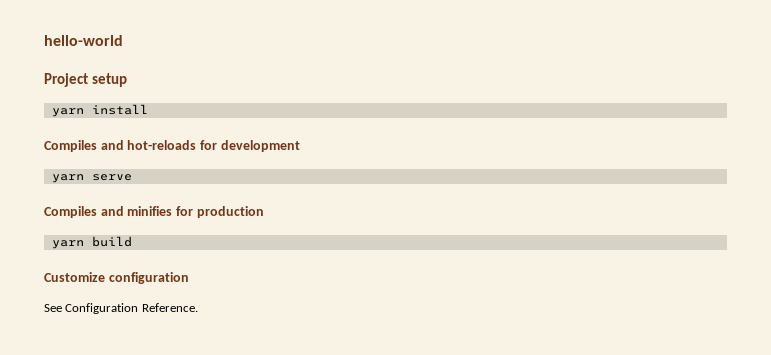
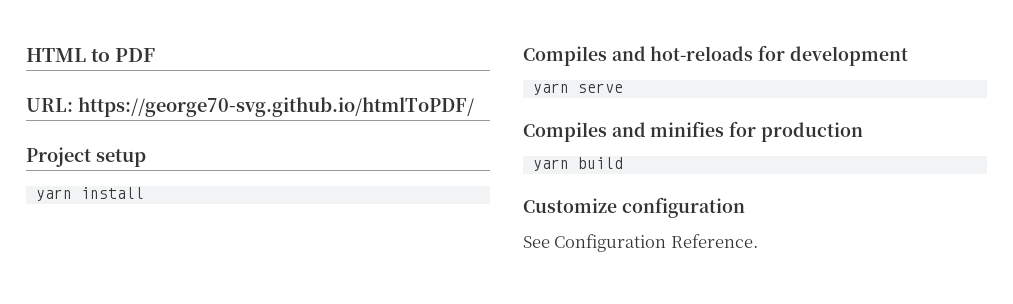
- hello-world
+ HTML to PDF
+ URL: https://george70-svg.github.io/htmlToPDF/

